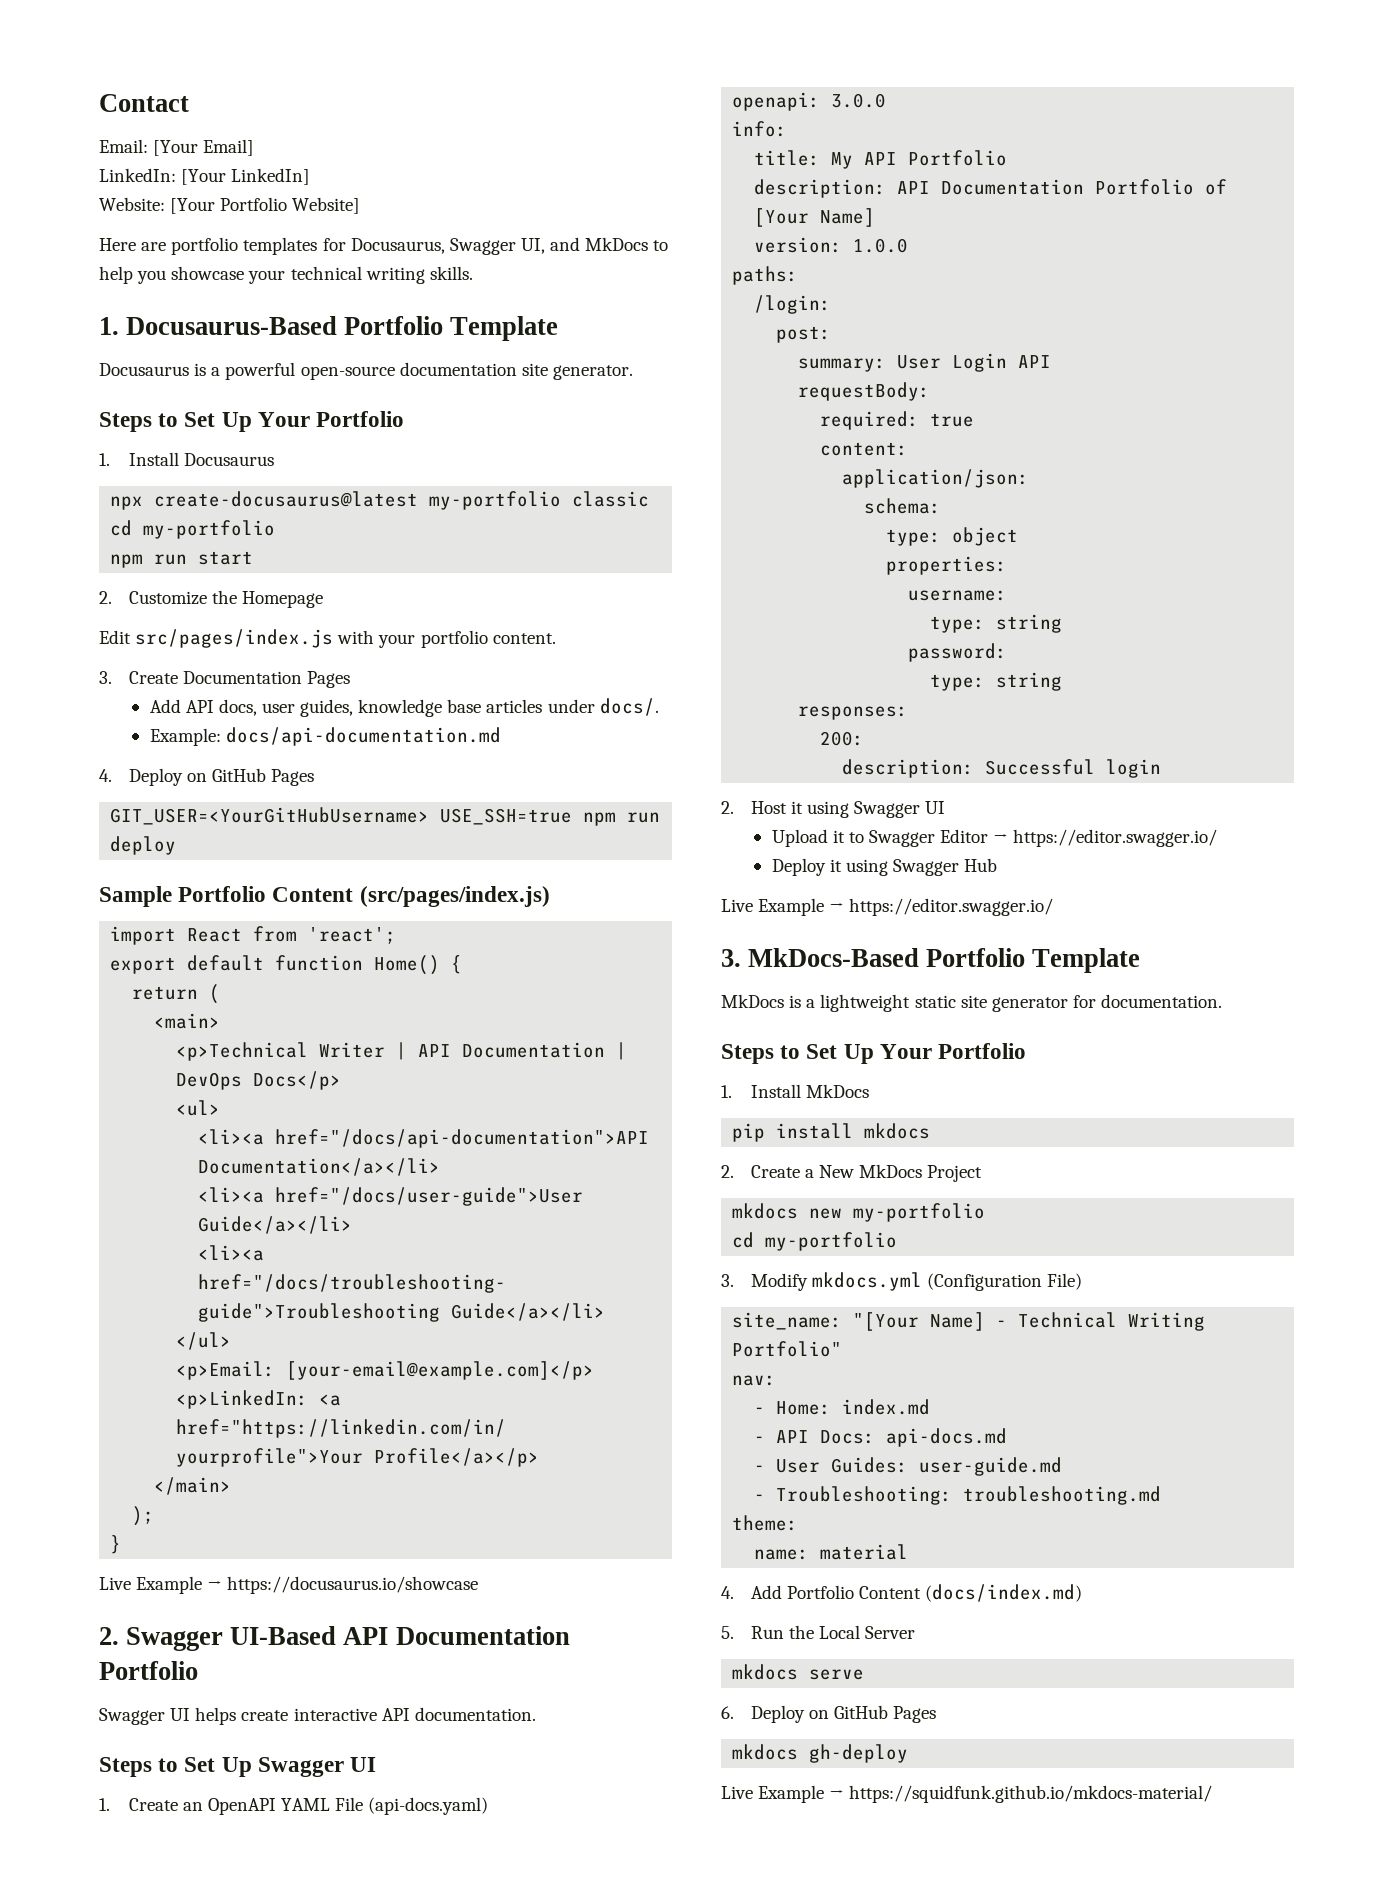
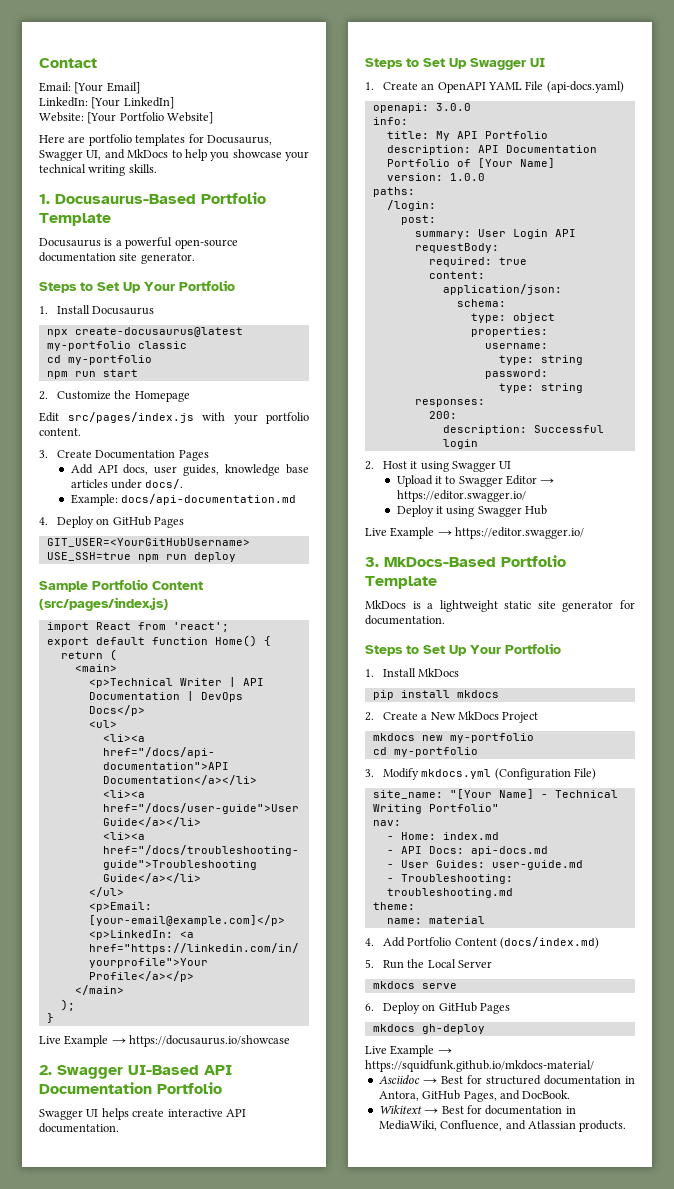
+ Asciidoc → Best for structured documentation in Antora, GitHub Pages, and DocBook.
+ Wikitext → Best for documentation in MediaWiki, Confluence, and Atlassian products.

